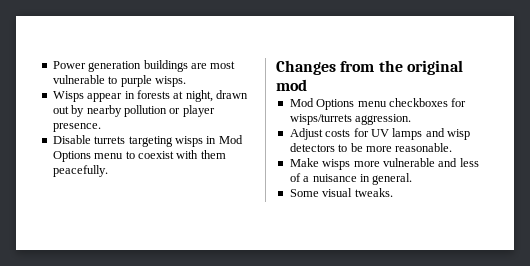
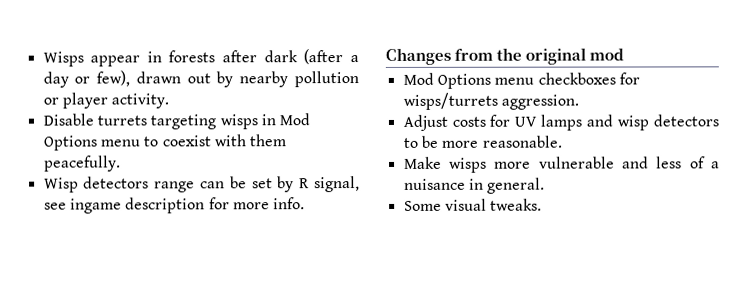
- Power generation buildings are most vulnerable to purple wisps.
- Wisps appear in forests at night, drawn out by nearby pollution or player presence.
+ Wisps appear in forests after dark (after a day or few), drawn out by nearby pollution or player activity.
+ Wisp detectors range can be set by R signal, see ingame description for more info.

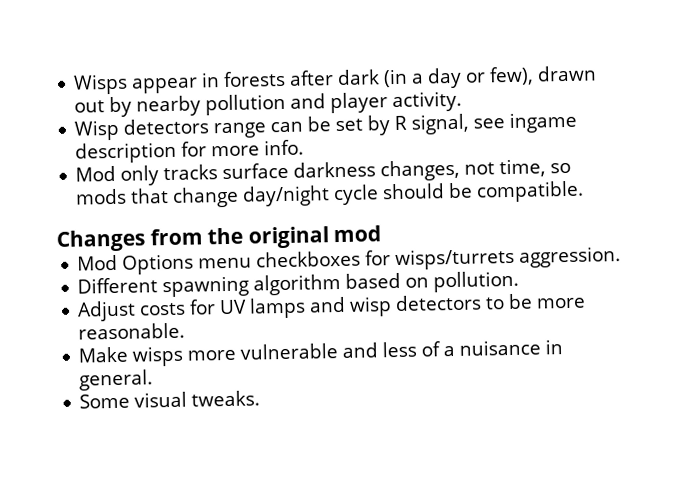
- Wisps appear in forests after dark (after a day or few), drawn out by nearby pollution or player activity.
+ Wisps appear in forests after dark (in a day or few), drawn out by nearby pollution and player activity.
- Disable turrets targeting wisps in Mod Options menu to coexist with them peacefully.
+ Mod only tracks surface darkness changes, not time, so mods that change day/night cycle should be compatible.
+ Different spawning algorithm based on pollution.

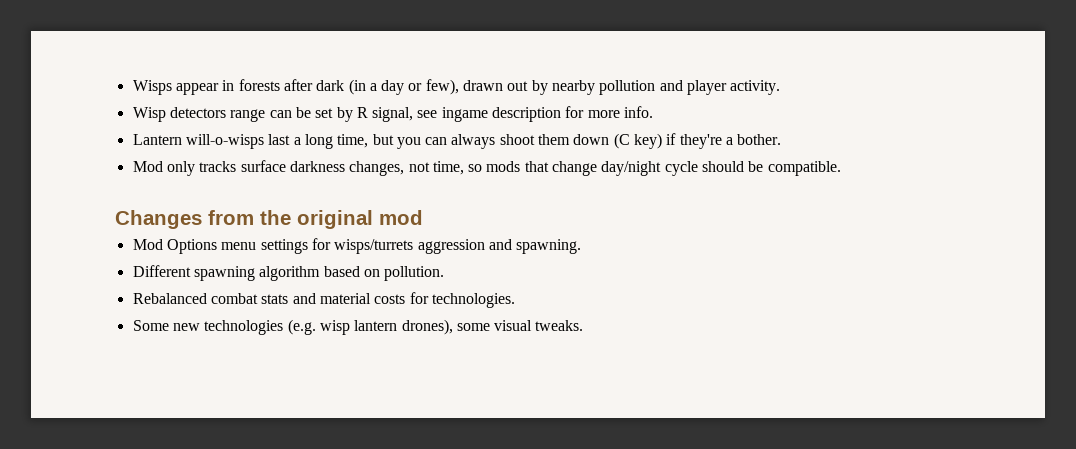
+ Lantern will-o-wisps last a long time, but you can always shoot them down (C key) if they're a bother.
- Mod Options menu checkboxes for wisps/turrets aggression.
+ Mod Options menu settings for wisps/turrets aggression and spawning.
- Adjust costs for UV lamps and wisp detectors to be more reasonable.
- Make wisps more vulnerable and less of a nuisance in general.
- Some visual tweaks.
+ Rebalanced combat stats and material costs for technologies.
+ Some new technologies (e.g. wisp lantern drones), some visual tweaks.

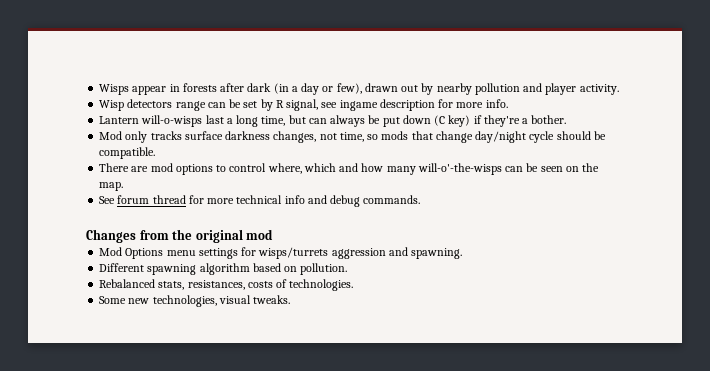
- Lantern will-o-wisps last a long time, but you can always shoot them down (C key) if they're a bother.
+ Lantern will-o-wisps last a long time, but can always be put down (C key) if they're a bother.
+ There are mod options to control where, which and how many will-o'-the-wisps can be seen on the map.
+ See forum thread for more technical info and debug commands.
- Rebalanced combat stats and material costs for technologies.
- Some new technologies (e.g. wisp lantern drones), some visual tweaks.
+ Rebalanced stats, resistances, costs of technologies.
+ Some new technologies, visual tweaks.

